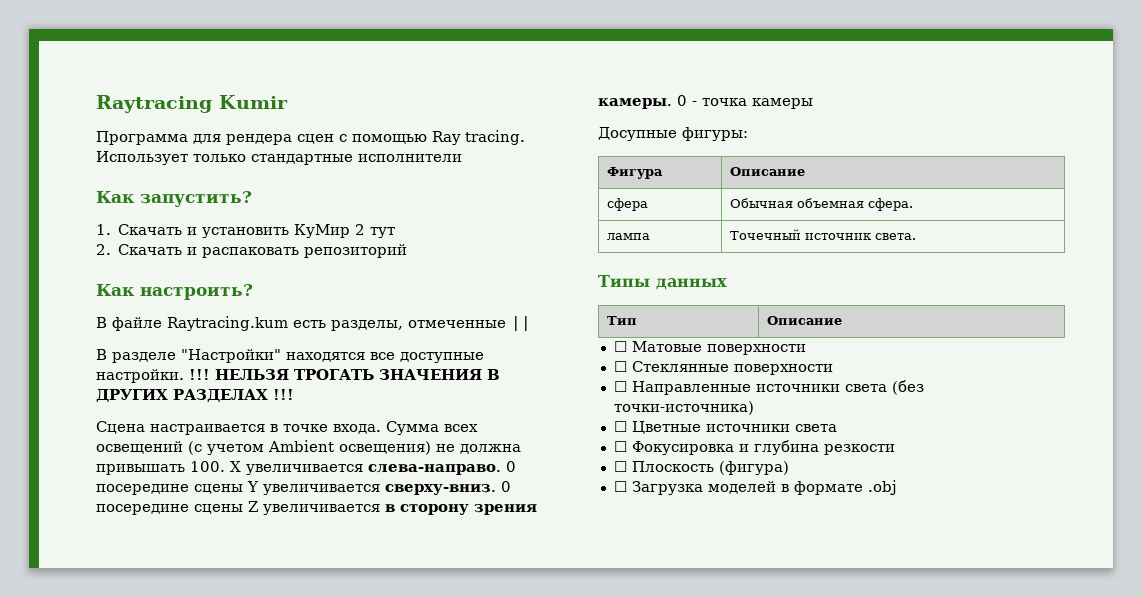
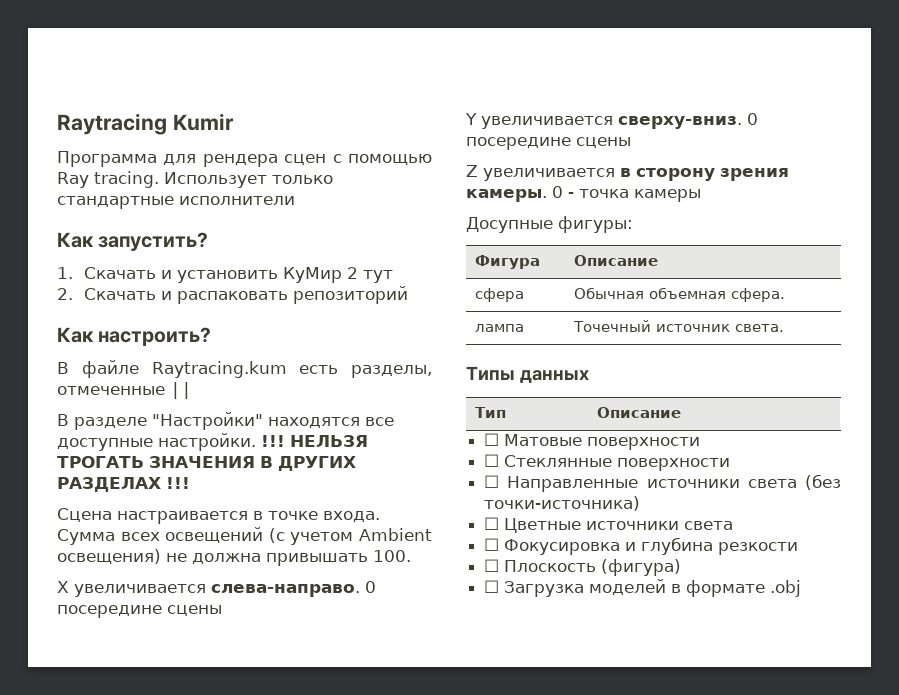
- Сумма всех освещений (с учетом Ambient освещения) не должна привышать 100. X увеличивается слева-направо. 0 посередине сцены Y увеличивается сверху-вниз. 0 посередине сцены Z увеличивается в сторону зрения камеры.
+ Сумма всех освещений (с учетом Ambient освещения) не должна привышать 100.
+ X увеличивается слева-направо. 0 посередине сцены
+ Y увеличивается сверху-вниз. 0 посередине сцены
+ Z увеличивается в сторону зрения камеры.

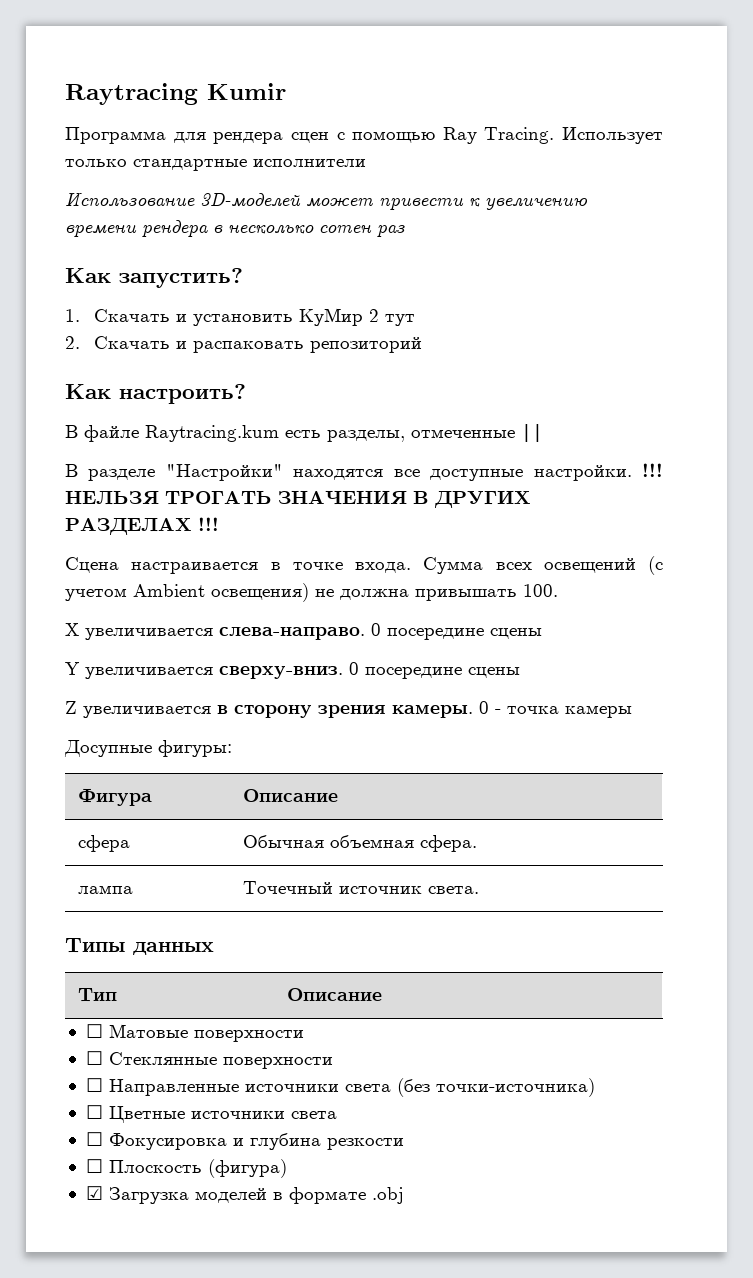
- Программа для рендера сцен с помощью Ray tracing.
+ Программа для рендера сцен с помощью Ray Tracing.
+ Использование 3D-моделей может привести к увеличению времени рендера в несколько сотен раз
- ☐ Загрузка моделей в формате .obj
+ ☑ Загрузка моделей в формате .obj

